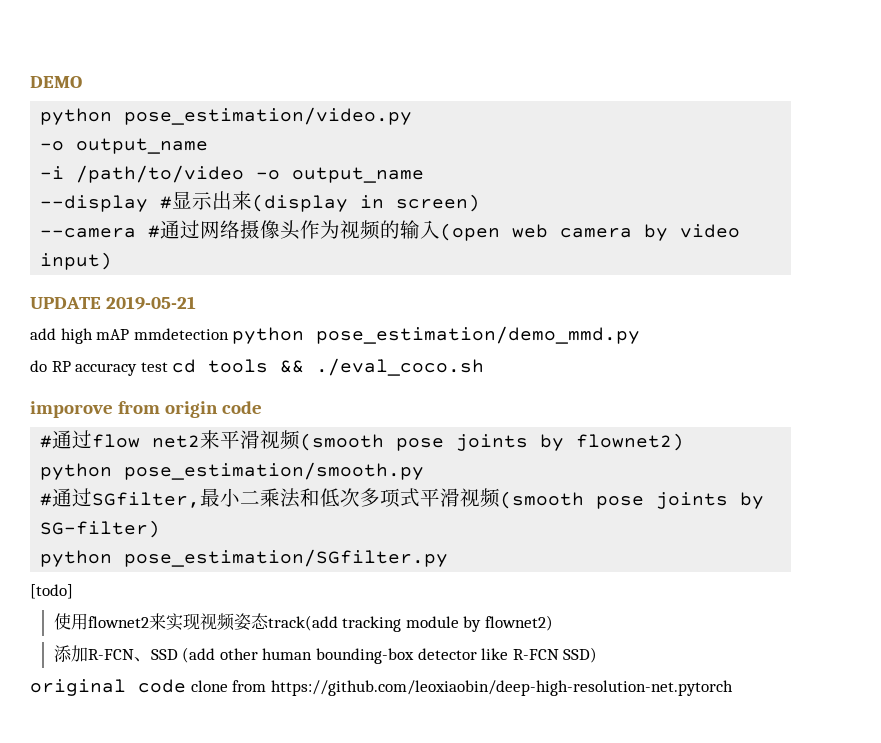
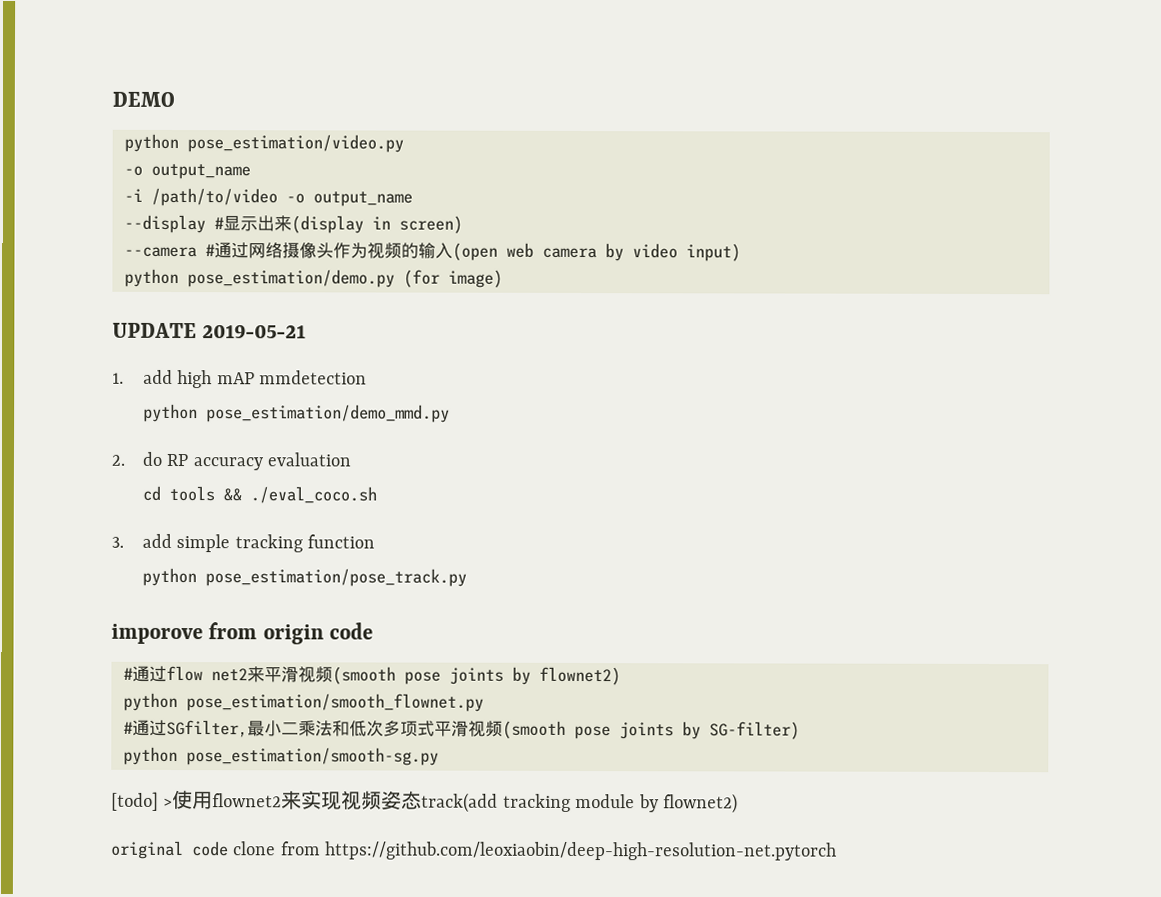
+ python pose_estimation/demo.py (for image)
- add high mAP mmdetection python pose_estimation/demo_mmd.py
+ 1. add high mAP mmdetection
+ python pose_estimation/demo_mmd.py
- do RP accuracy test cd tools && ./eval_coco.sh
+ 2. do RP accuracy evaluation
+ cd tools && ./eval_coco.sh
+ 3. add simple tracking function
+ python pose_estimation/pose_track.py
- python pose_estimation/smooth.py
+ python pose_estimation/smooth_flownet.py
- python pose_estimation/SGfilter.py
+ python pose_estimation/smooth-sg.py
- [todo]
- 使用flownet2来实现视频姿态track(add tracking module by flownet2)
+ [todo] >使用flownet2来实现视频姿态track(add tracking module by flownet2)
- 添加R-FCN、SSD (add other human bounding-box detector like R-FCN SSD)

